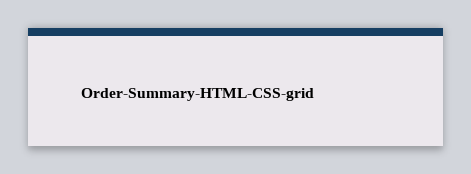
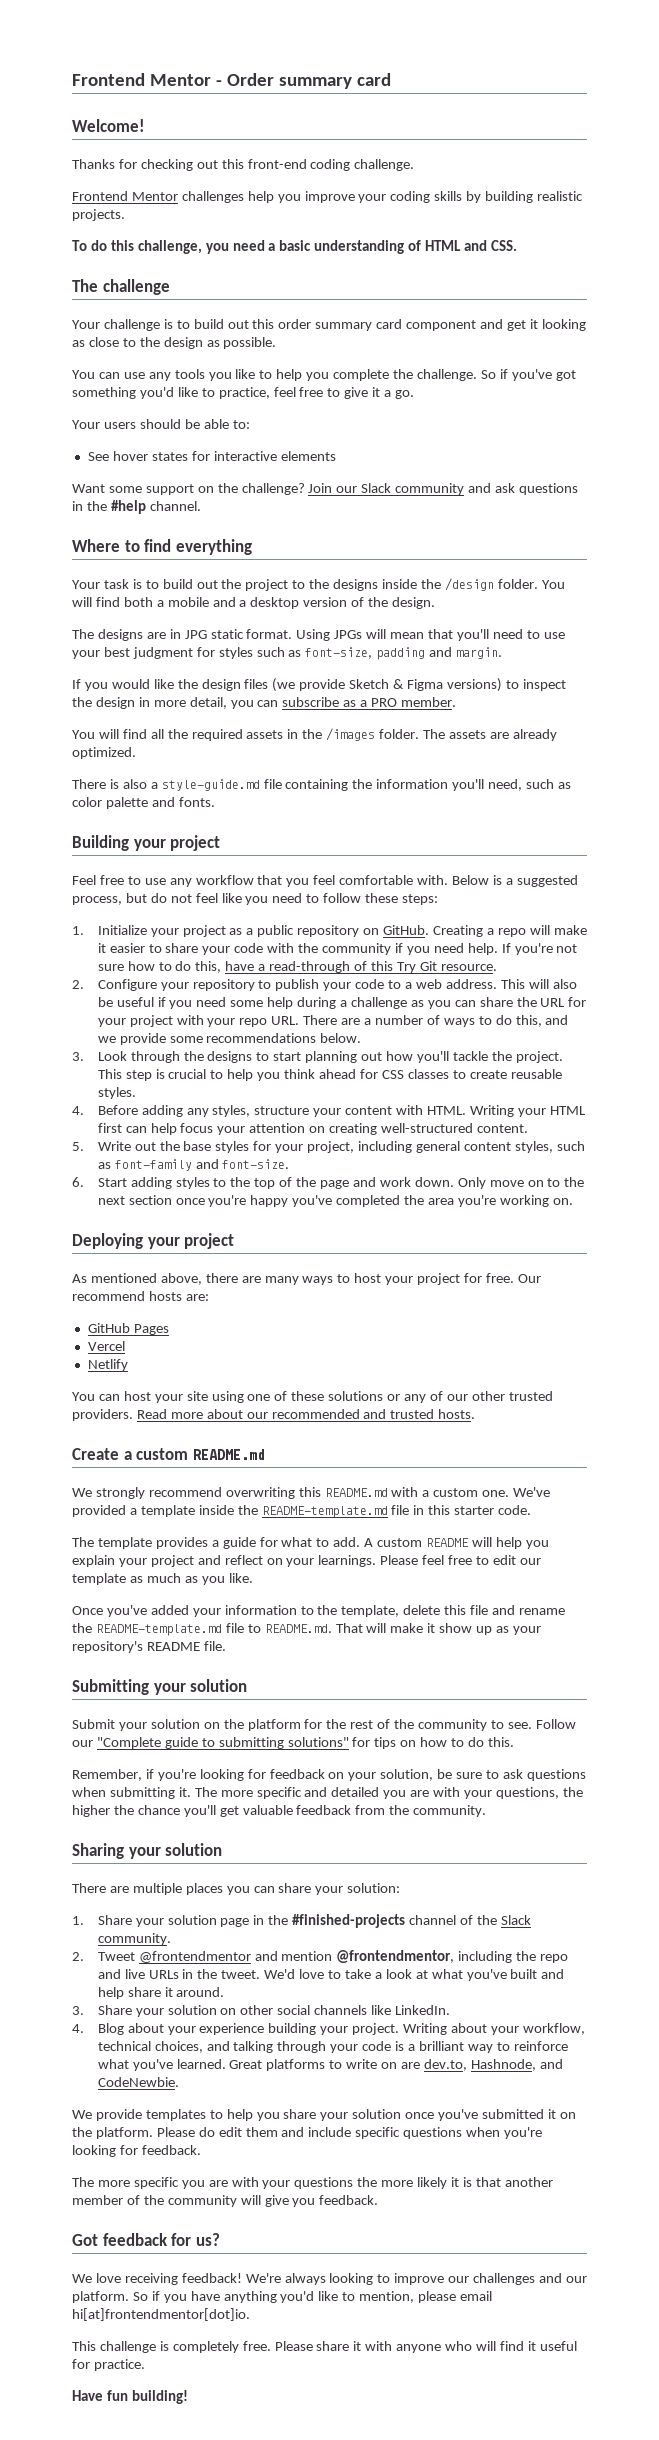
- Order-Summary-HTML-CSS-grid
+ Frontend Mentor - Order summary card
+ Welcome!
+ Thanks for checking out this front-end coding challenge.
+ Frontend Mentor challenges help you improve your coding skills by building realistic projects.
+ To do this challenge, you need a basic understanding of HTML and CSS.
+ The challenge
+ Your challenge is to build out this order summary card component and get it looking as close to the design as possible.
+ You can use any tools you like to help you complete the challenge. So if you've got something you'd like to practice, feel free to give it a go.
+ Your users should be able to:
+ See hover states for interactive elements
+ Want some support on the challenge? Join our Slack community and ask questions in the #help channel.
+ Where to find everything
+ Your task is to build out the project to the designs inside the /design folder. You will find both a mobile and a desktop version of the design.
+ The designs are in JPG static format. Using JPGs will mean that you'll need to use your best judgment for styles such as font-size, padding and margin.
+ If you would like the design files (we provide Sketch & Figma versions) to inspect the design in more detail, you can subscribe as a PRO member.
+ You will find all the required assets in the /images folder. The assets are already optimized.
+ There is also a style-guide.md file containing the information you'll need, such as color palette and fonts.
+ Building your project
+ Feel free to use any workflow that you feel comfortable with. Below is a suggested process, but do not feel like you need to follow these steps:
+ 1. Initialize your project as a public repository on GitHub. Creating a repo will make it easier to share your code with the community if you need help. If you're not sure how to do this, have a read-through of this Try Git resource.
+ 2. Configure your repository to publish your code to a web address. This will also be useful if you need some help during a challenge as you can share the URL for your project with your repo URL. There are a number of ways to do this, and we provide some recommendations below.
+ 3. Look through the designs to start planning out how you'll tackle the project. This step is crucial to help you think ahead for CSS classes to create reusable styles.
+ 4. Before adding any styles, structure your content with HTML. Writing your HTML first can help focus your attention on creating well-structured content.
+ 5. Write out the base styles for your project, including general content styles, such as font-family and font-size.
+ 6. Start adding styles to the top of the page and work down. Only move on to the next section once you're happy you've completed the area you're working on.
+ Deploying your project
+ As mentioned above, there are many ways to host your project for free. Our recommend hosts are:
+ GitHub Pages
+ Vercel
+ Netlify
+ You can host your site using one of these solutions or any of our other trusted providers. Read more about our recommended and trusted hosts.
+ Create a custom README.md
+ We strongly recommend overwriting this README.md with a custom one. We've provided a template inside the README-template.md file in this starter code.
+ The template provides a guide for what to add. A custom README will help you explain your project and reflect on your learnings. Please feel free to edit our template as much as you like.
+ Once you've added your information to the template, delete this file and rename the README-template.md file to README.md. That will make it show up as your repository's README file.
+ Submitting your solution
+ Submit your solution on the platform for the rest of the community to see. Follow our "Complete guide to submitting solutions" for tips on how to do this.
+ Remember, if you're looking for feedback on your solution, be sure to ask questions when submitting it. The more specific and detailed you are with your questions, the higher the chance you'll get valuable feedback from the community.
+ Sharing your solution
+ There are multiple places you can share your solution:
+ 1. Share your solution page in the #finished-projects channel of the Slack community.
+ 2. Tweet @frontendmentor and mention @frontendmentor, including the repo and live URLs in the tweet. We'd love to take a look at what you've built and help share it around.
+ 3. Share your solution on other social channels like LinkedIn.
+ 4. Blog about your experience building your project. Writing about your workflow, technical choices, and talking through your code is a brilliant way to reinforce what you've learned. Great platforms to write on are dev.to, Hashnode, and CodeNewbie.
+ We provide templates to help you share your solution once you've submitted it on the platform. Please do edit them and include specific questions when you're looking for feedback.
+ The more specific you are with your questions the more likely it is that another member of the community will give you feedback.
+ Got feedback for us?
+ We love receiving feedback! We're always looking to improve our challenges and our platform. So if you have anything you'd like to mention, please email hi[at]frontendmentor[dot]io.
+ This challenge is completely free. Please share it with anyone who will find it useful for practice.
+ Have fun building!

